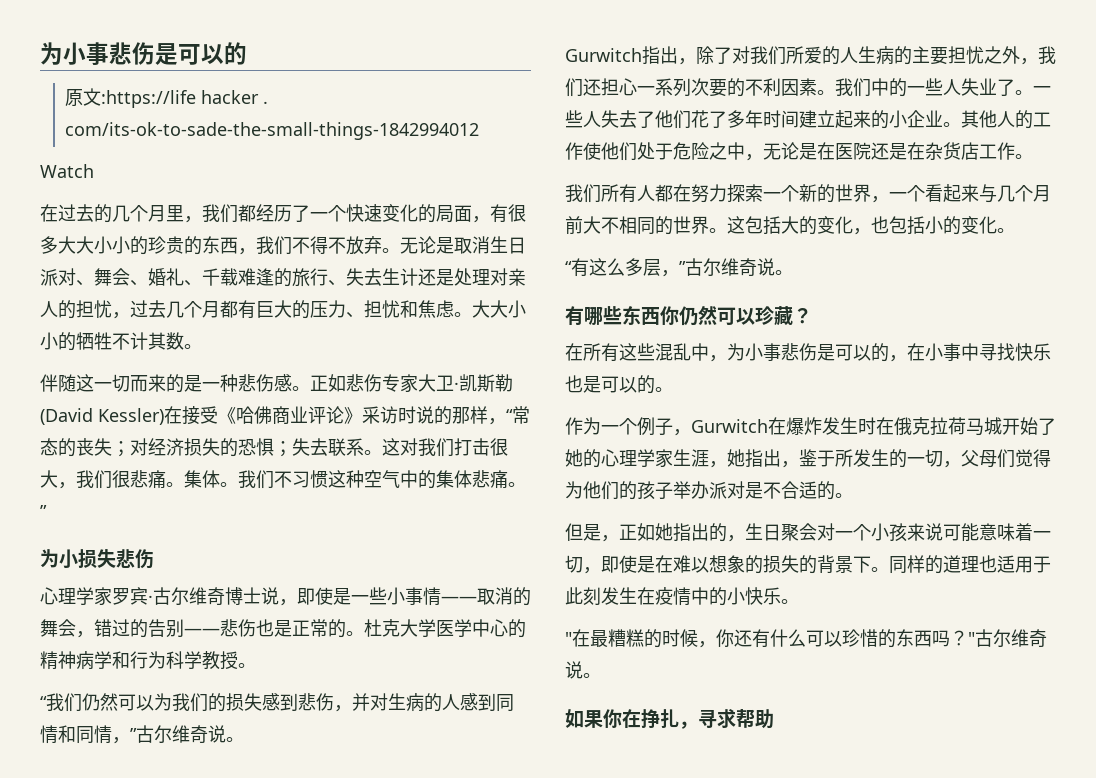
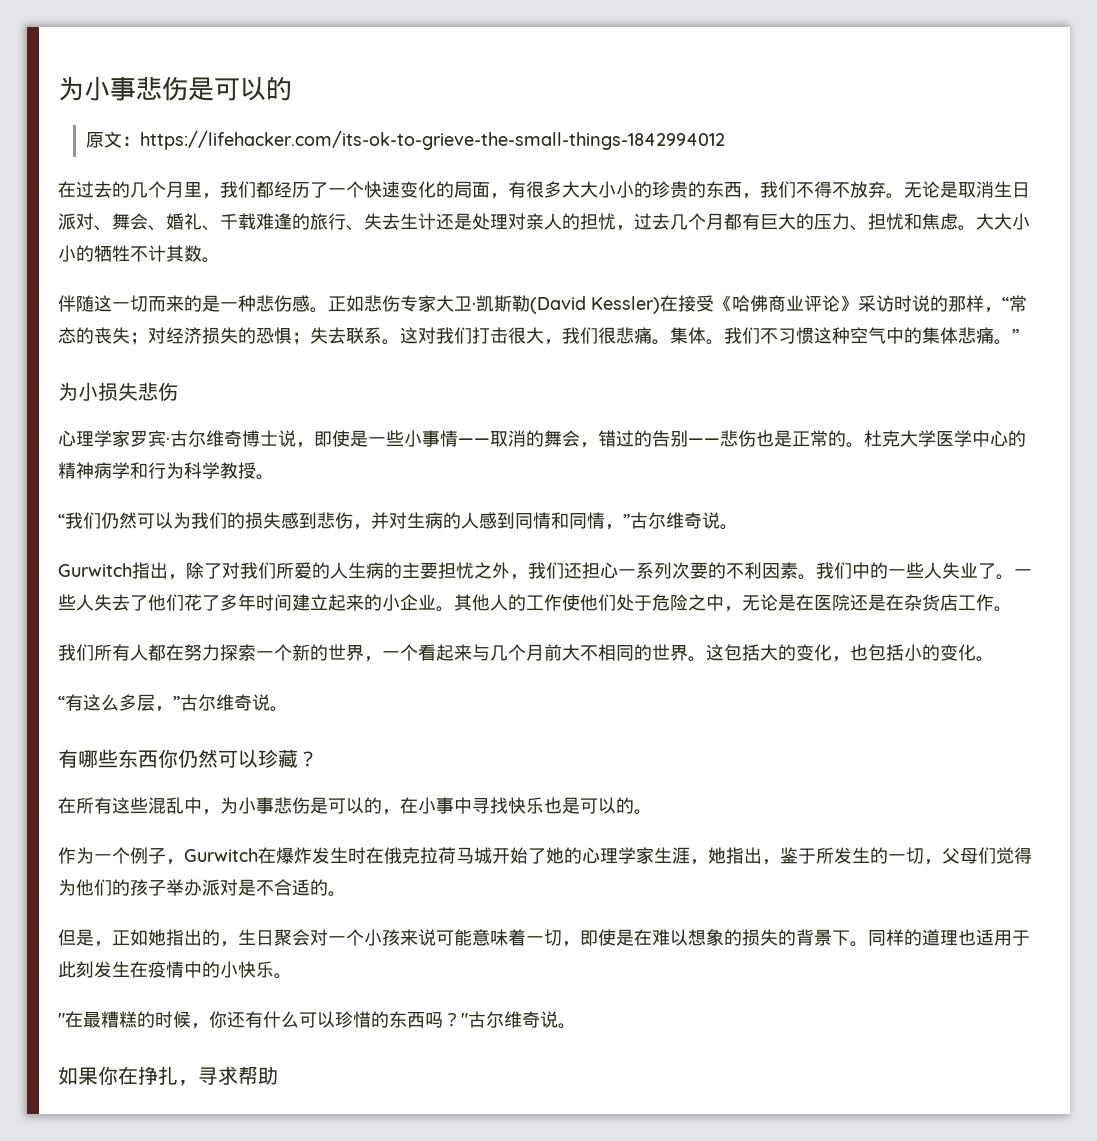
- 原文:https://life hacker . com/its-ok-to-sade-the-small-things-1842994012
- Watch
+ 原文：https://lifehacker.com/its-ok-to-grieve-the-small-things-1842994012

